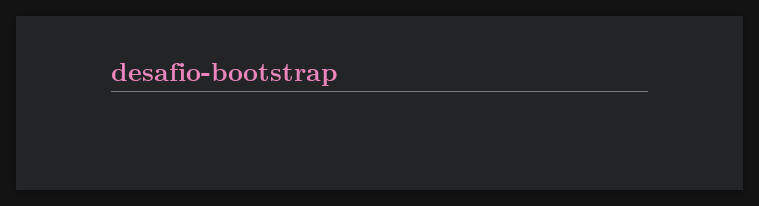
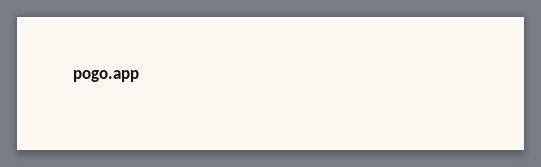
- desafio-bootstrap
+ pogo.app

